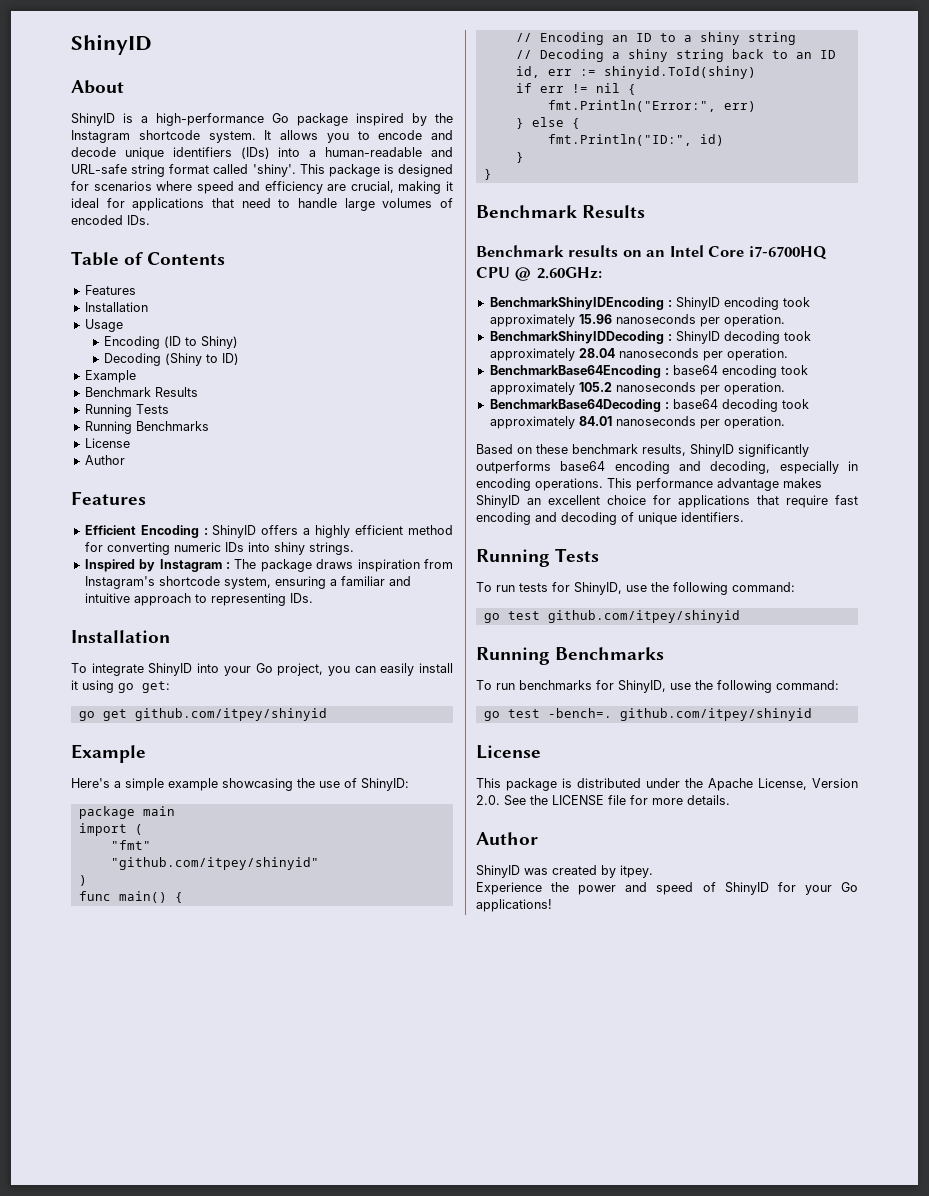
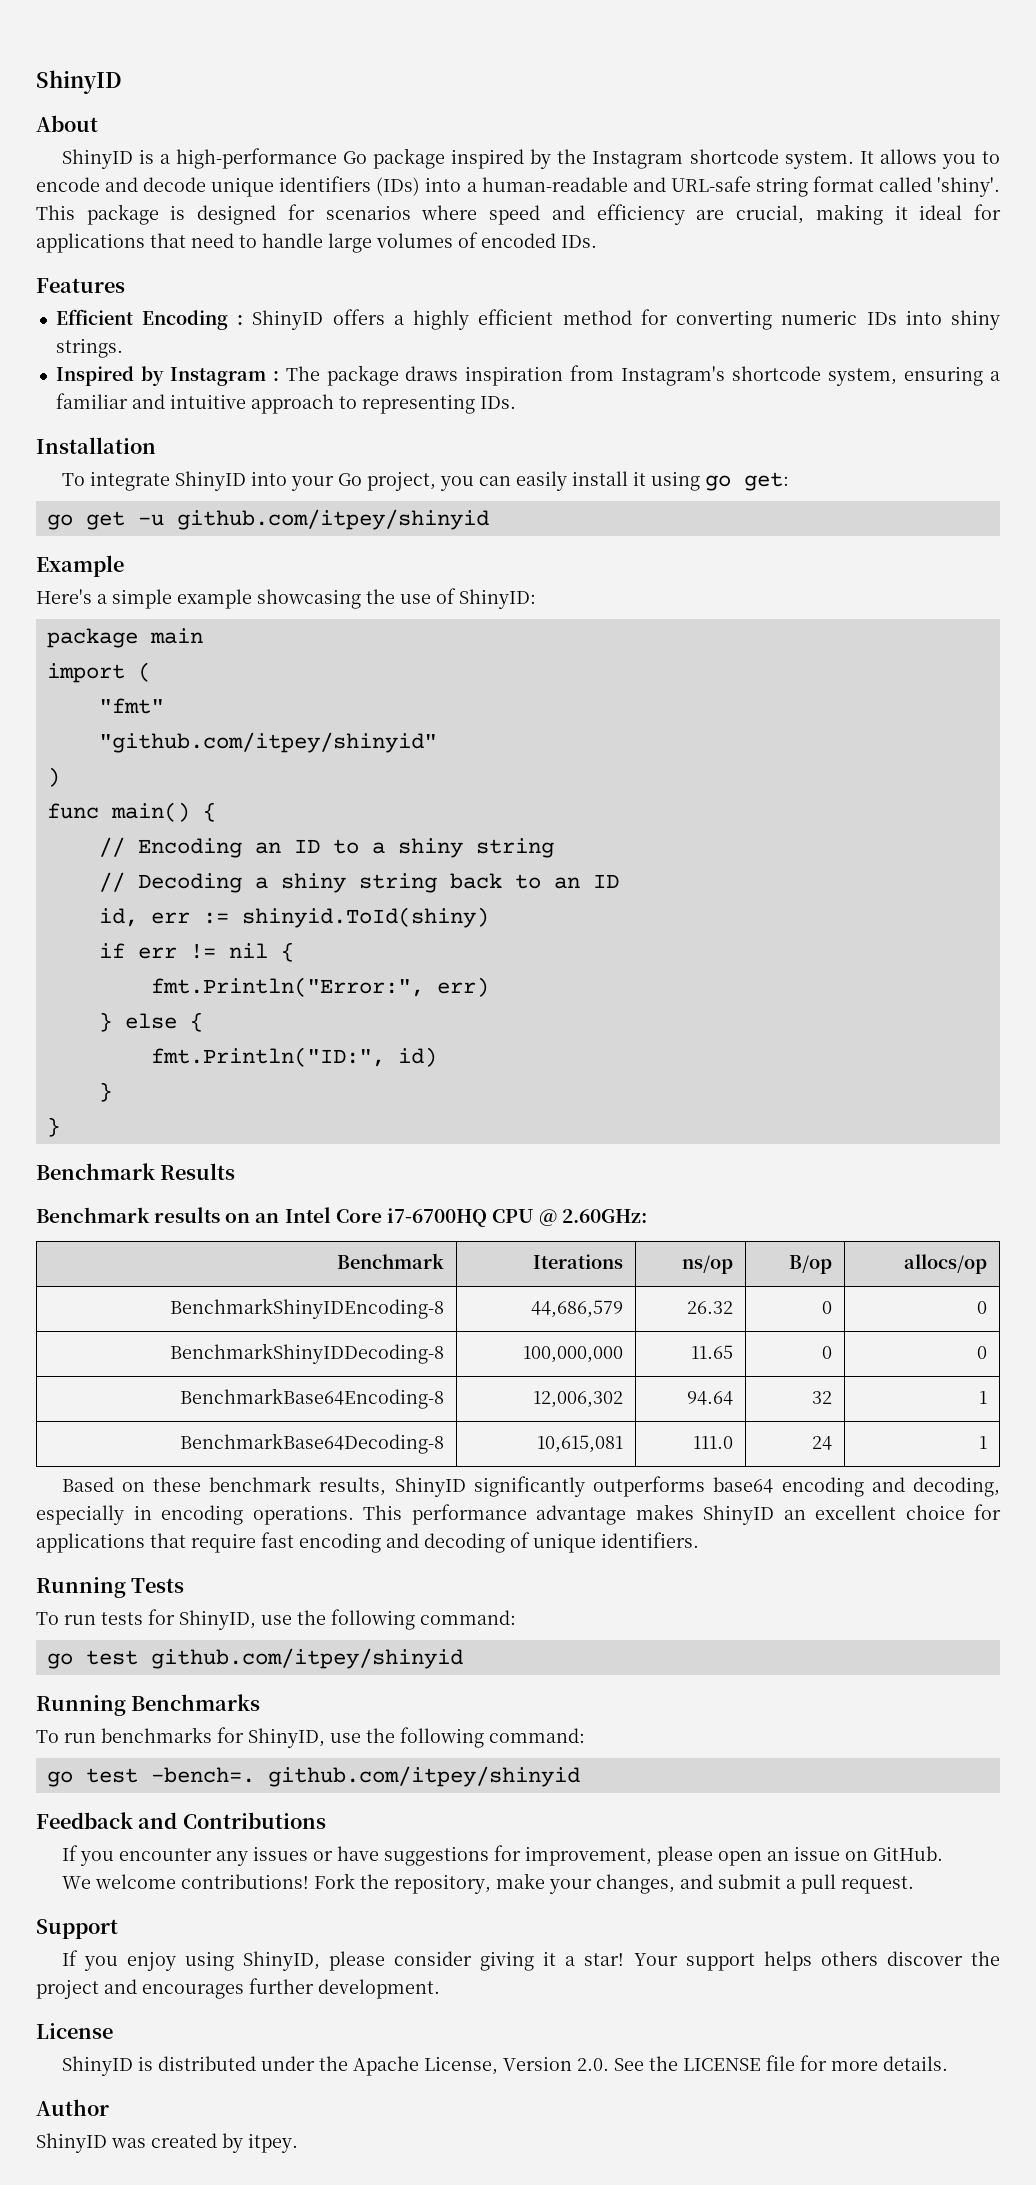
- Table of Contents
- Features
- Installation
- Usage
- Encoding (ID to Shiny)
- Decoding (Shiny to ID)
- Example
- Benchmark Results
- Running Tests
- Running Benchmarks
- License
- Author
- go get github.com/itpey/shinyid
+ go get -u github.com/itpey/shinyid
- BenchmarkShinyIDEncoding : ShinyID encoding took approximately 15.96 nanoseconds per operation.
- BenchmarkShinyIDDecoding : ShinyID decoding took approximately 28.04 nanoseconds per operation.
- BenchmarkBase64Encoding : base64 encoding took approximately 105.2 nanoseconds per operation.
- BenchmarkBase64Decoding : base64 decoding took approximately 84.01 nanoseconds per operation.
+ Benchmark | Iterations | ns/op | B/op | allocs/op
+ BenchmarkShinyIDEncoding-8 | 44,686,579 | 26.32 | 0 | 0
+ BenchmarkShinyIDDecoding-8 | 100,000,000 | 11.65 | 0 | 0
+ BenchmarkBase64Encoding-8 | 12,006,302 | 94.64 | 32 | 1
+ BenchmarkBase64Decoding-8 | 10,615,081 | 111.0 | 24 | 1
  go test -bench=. github.com/itpey/shinyid
+ Feedback and Contributions
+ If you encounter any issues or have suggestions for improvement, please open an issue on GitHub.
+ We welcome contributions! Fork the repository, make your changes, and submit a pull request.
+ Support
+ If you enjoy using ShinyID, please consider giving it a star! Your support helps others discover the project and encourages further development.
  License
- This package is distributed under the Apache License, Version 2.0. See the LICENSE file for more details.
+ ShinyID is distributed under the Apache License, Version 2.0. See the LICENSE file for more details.
- Experience the power and speed of ShinyID for your Go applications!

